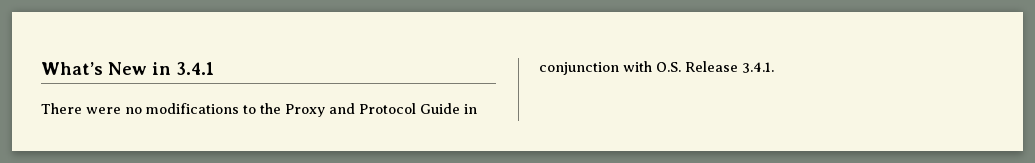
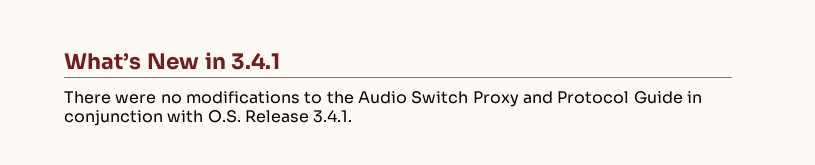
- There were no modifications to the Proxy and Protocol Guide in conjunction with O.S. Release 3.4.1.
+ There were no modifications to the Audio Switch Proxy and Protocol Guide in conjunction with O.S. Release 3.4.1.

